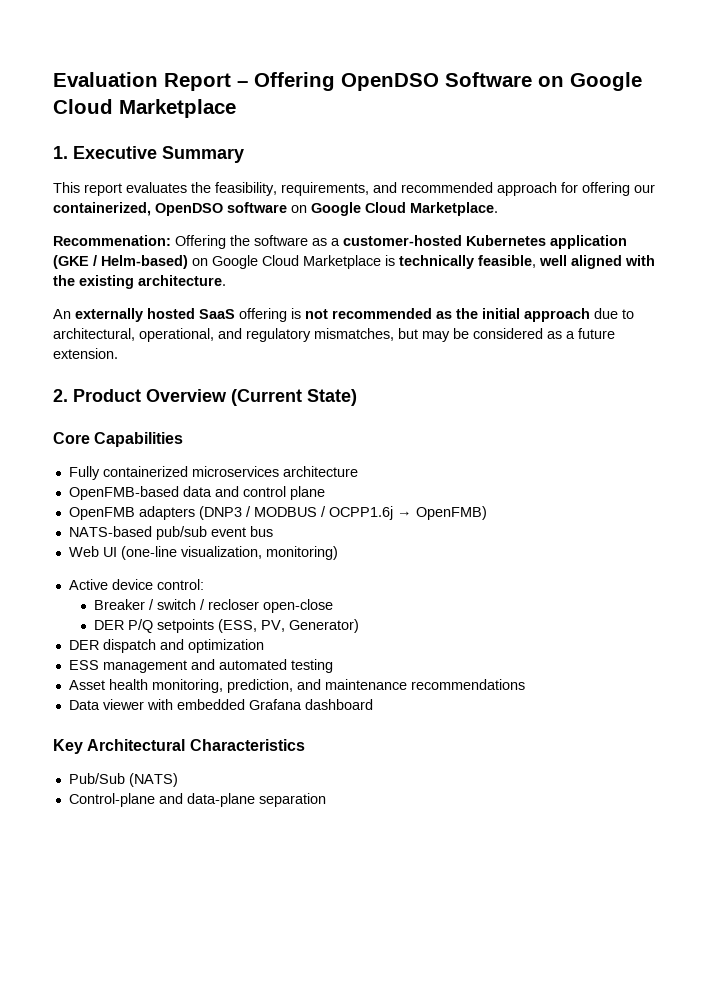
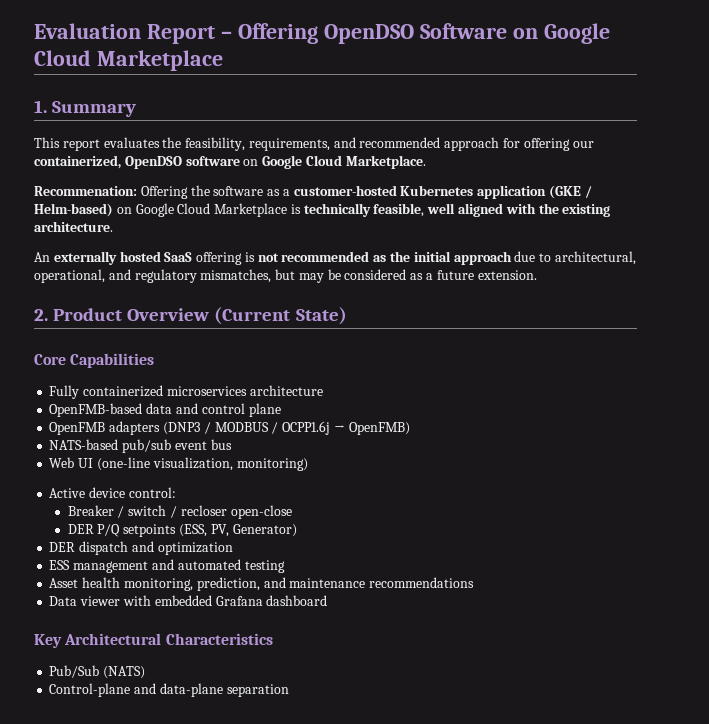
- 1. Executive Summary
+ 1. Summary

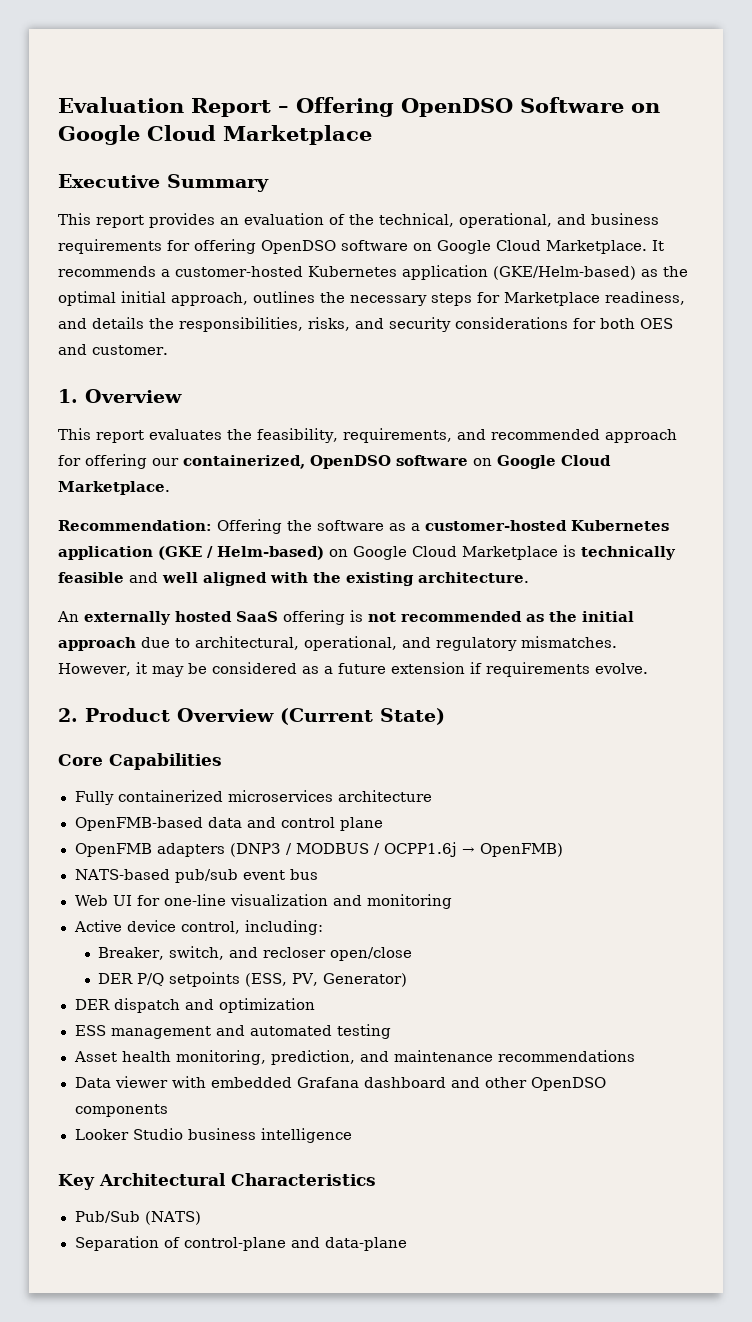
+ Executive Summary
+ This report provides an evaluation of the technical, operational, and business requirements for offering OpenDSO software on Google Cloud Marketplace. It recommends a customer-hosted Kubernetes application (GKE/Helm-based) as the optimal initial approach, outlines the necessary steps for Marketplace readiness, and details the responsibilities, risks, and security considerations for both OES and customer.
- 1. Summary
+ 1. Overview
- Recommenation: Offering the software as a customer-hosted Kubernetes application (GKE / Helm-based) on Google Cloud Marketplace is technically feasible, well aligned with the existing architecture.
+ Recommendation: Offering the software as a customer-hosted Kubernetes application (GKE / Helm-based) on Google Cloud Marketplace is technically feasible and well aligned with the existing architecture.
- An externally hosted SaaS offering is not recommended as the initial approach due to architectural, operational, and regulatory mismatches, but may be considered as a future extension.
+ An externally hosted SaaS offering is not recommended as the initial approach due to architectural, operational, and regulatory mismatches. However, it may be considered as a future extension if requirements evolve.
- Web UI (one-line visualization, monitoring)
- Active device control:
- Breaker / switch / recloser open-close
+ Web UI for one-line visualization and monitoring
+ Active device control, including:
+ Breaker, switch, and recloser open/close
- Data viewer with embedded Grafana dashboard
+ Data viewer with embedded Grafana dashboard and other OpenDSO components
+ Looker Studio business intelligence
- Control-plane and data-plane separation
+ Separation of control-plane and data-plane

